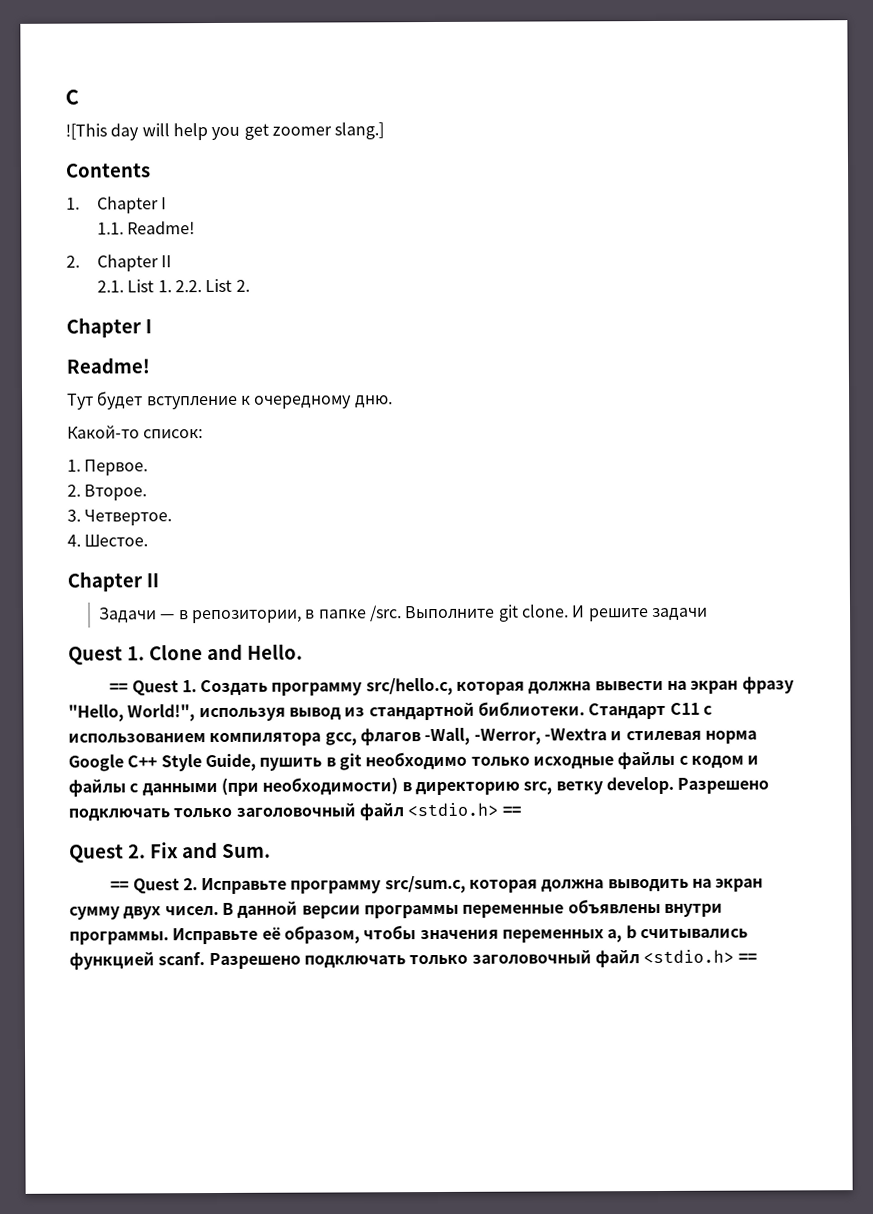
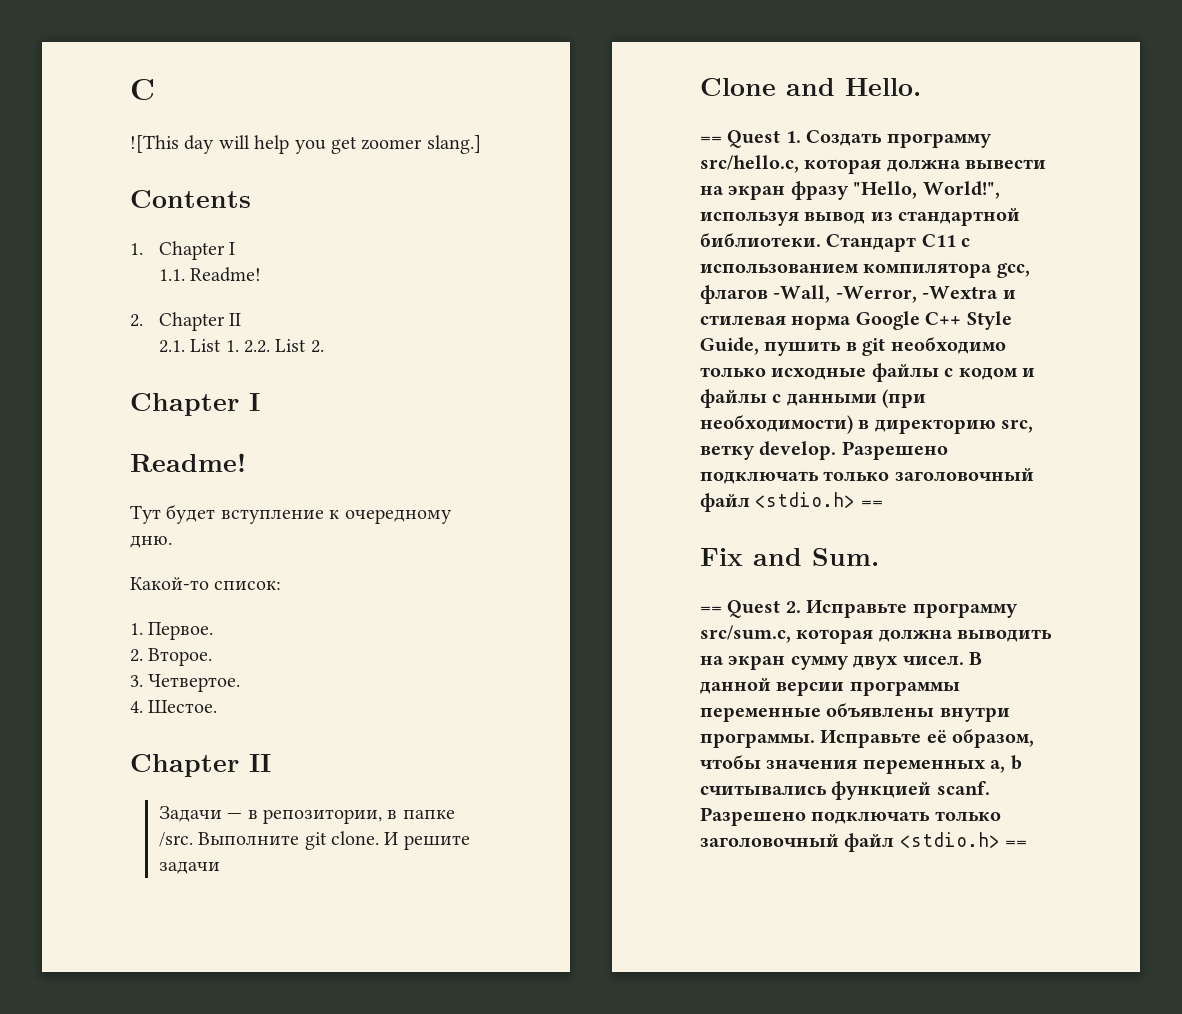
- Quest 1. Clone and Hello.
+ Clone and Hello.
- Quest 2. Fix and Sum.
+ Fix and Sum.

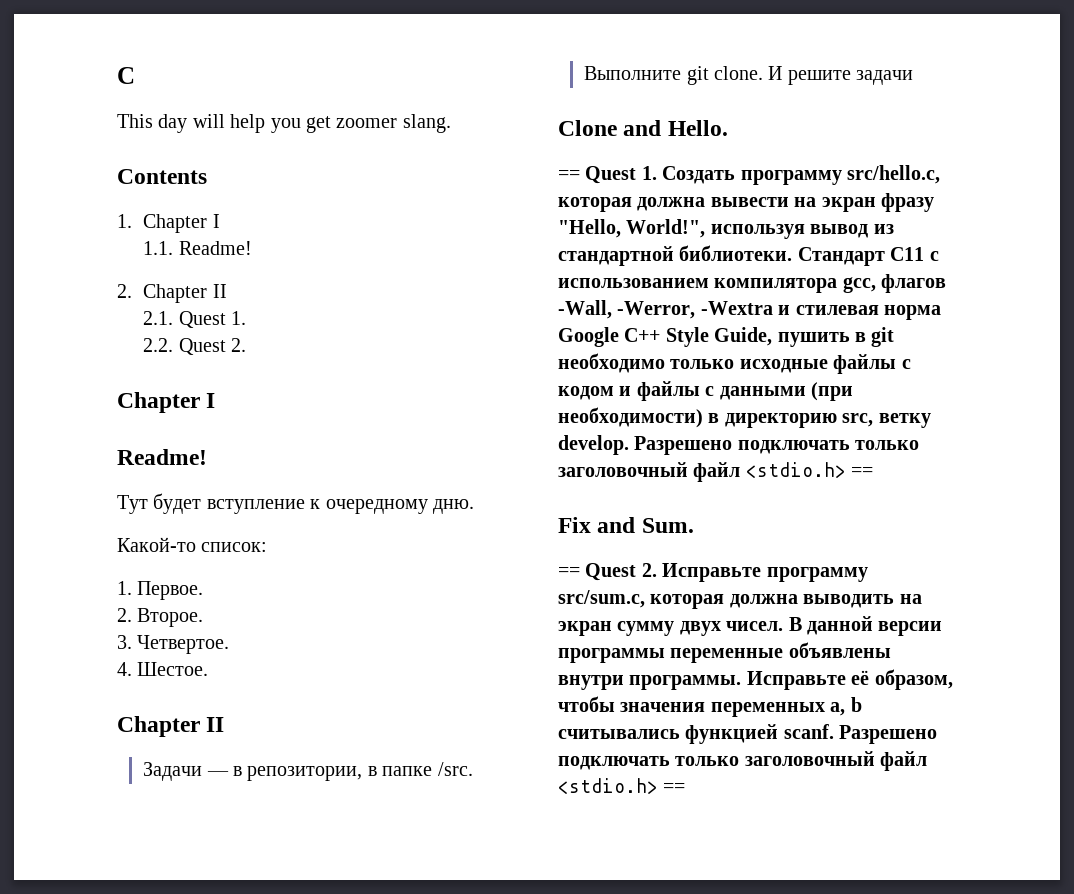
- ![This day will help you get zoomer slang.]
+ This day will help you get zoomer slang.
- 2.1. List 1. 2.2. List 2.
+ 2.1. Quest 1.
+ 2.2. Quest 2.

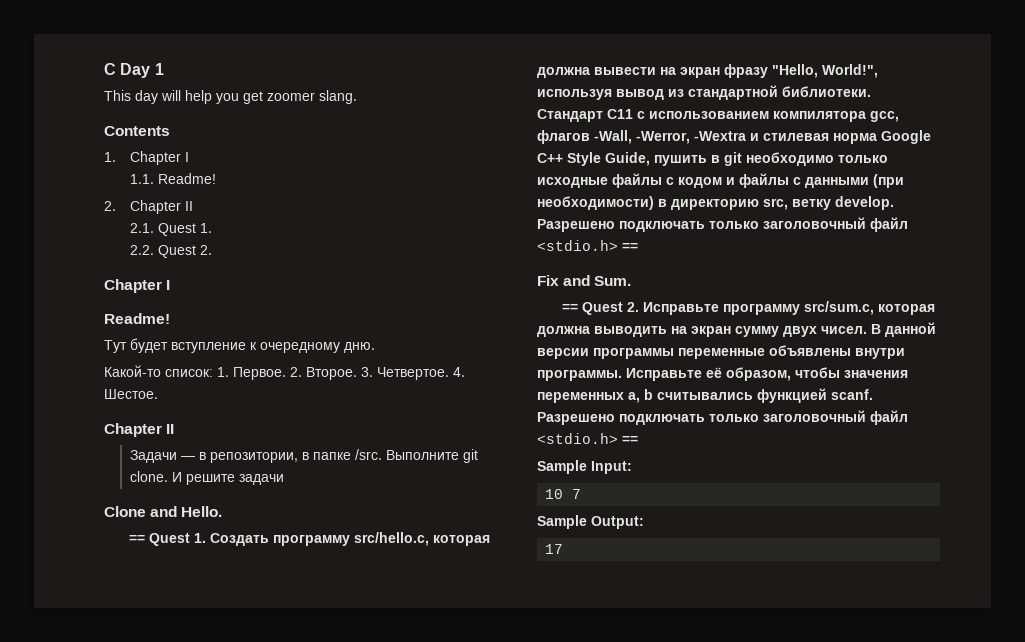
- C
+ C Day 1
- Какой-то список:
- 1. Первое.
- 2. Второе.
- 3. Четвертое.
- 4. Шестое.
+ Какой-то список: 1. Первое. 2. Второе. 3. Четвертое. 4. Шестое.
+ Sample Input:
+ 10 7
+ Sample Output:
+ 17

